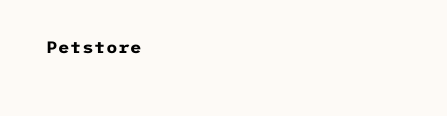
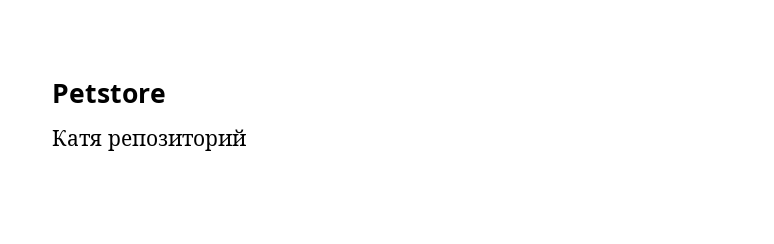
+ Катя репозиторий

